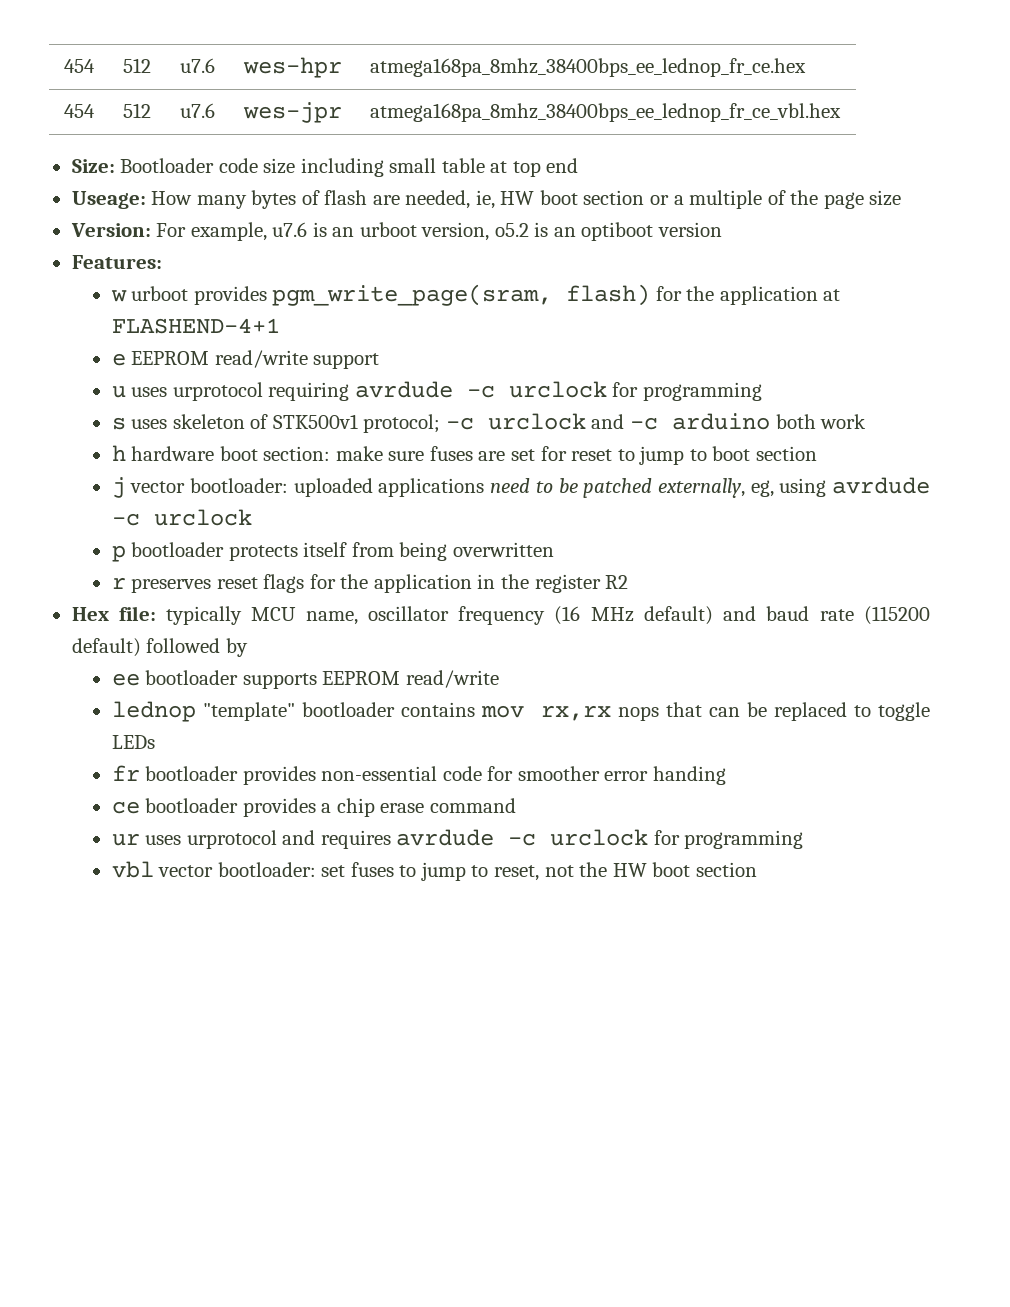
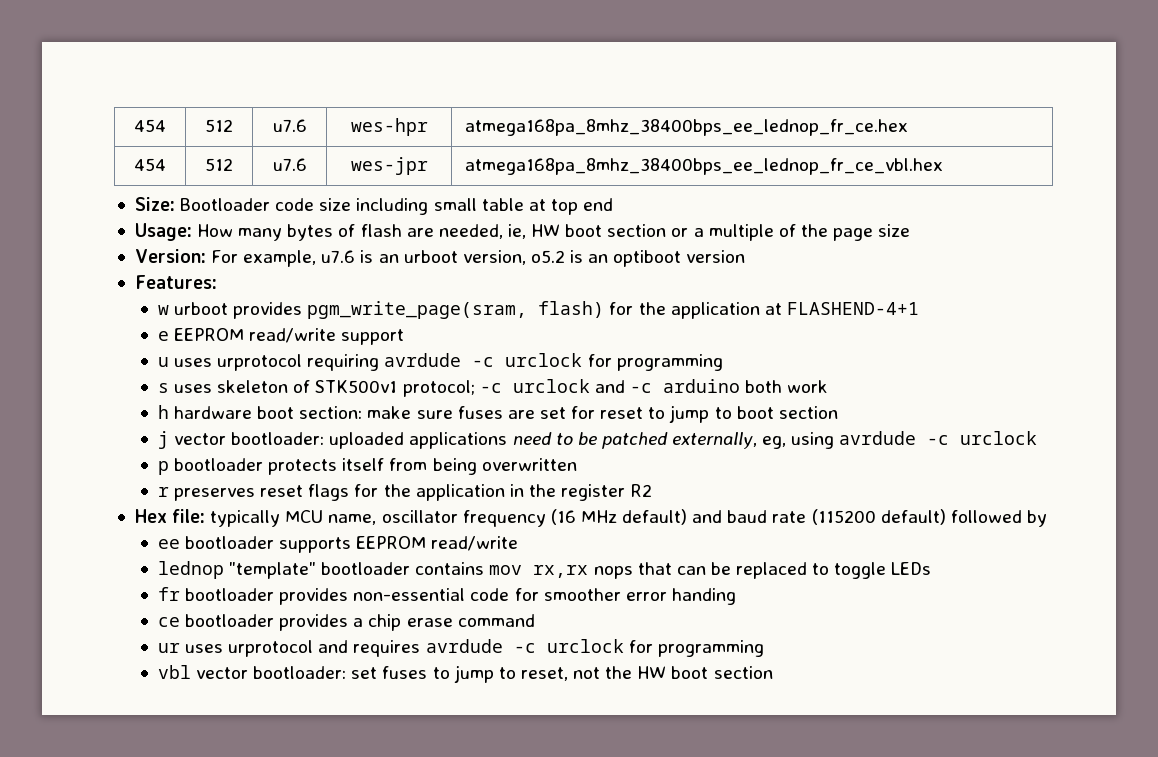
- Useage: How many bytes of flash are needed, ie, HW boot section or a multiple of the page size
+ Usage: How many bytes of flash are needed, ie, HW boot section or a multiple of the page size

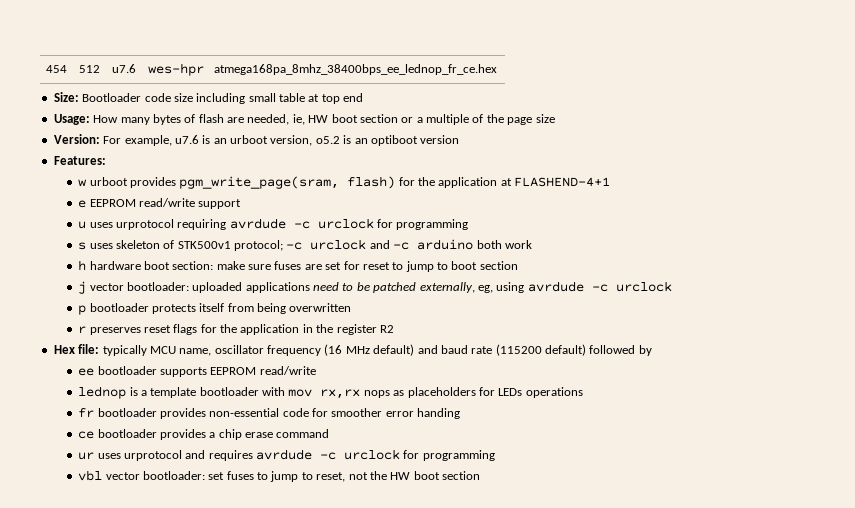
- 454 | 512 | u7.6 | wes-jpr | atmega168pa_8mhz_38400bps_ee_lednop_fr_ce_vbl.hex
- lednop "template" bootloader contains mov rx,rx nops that can be replaced to toggle LEDs
+ lednop is a template bootloader with mov rx,rx nops as placeholders for LEDs operations

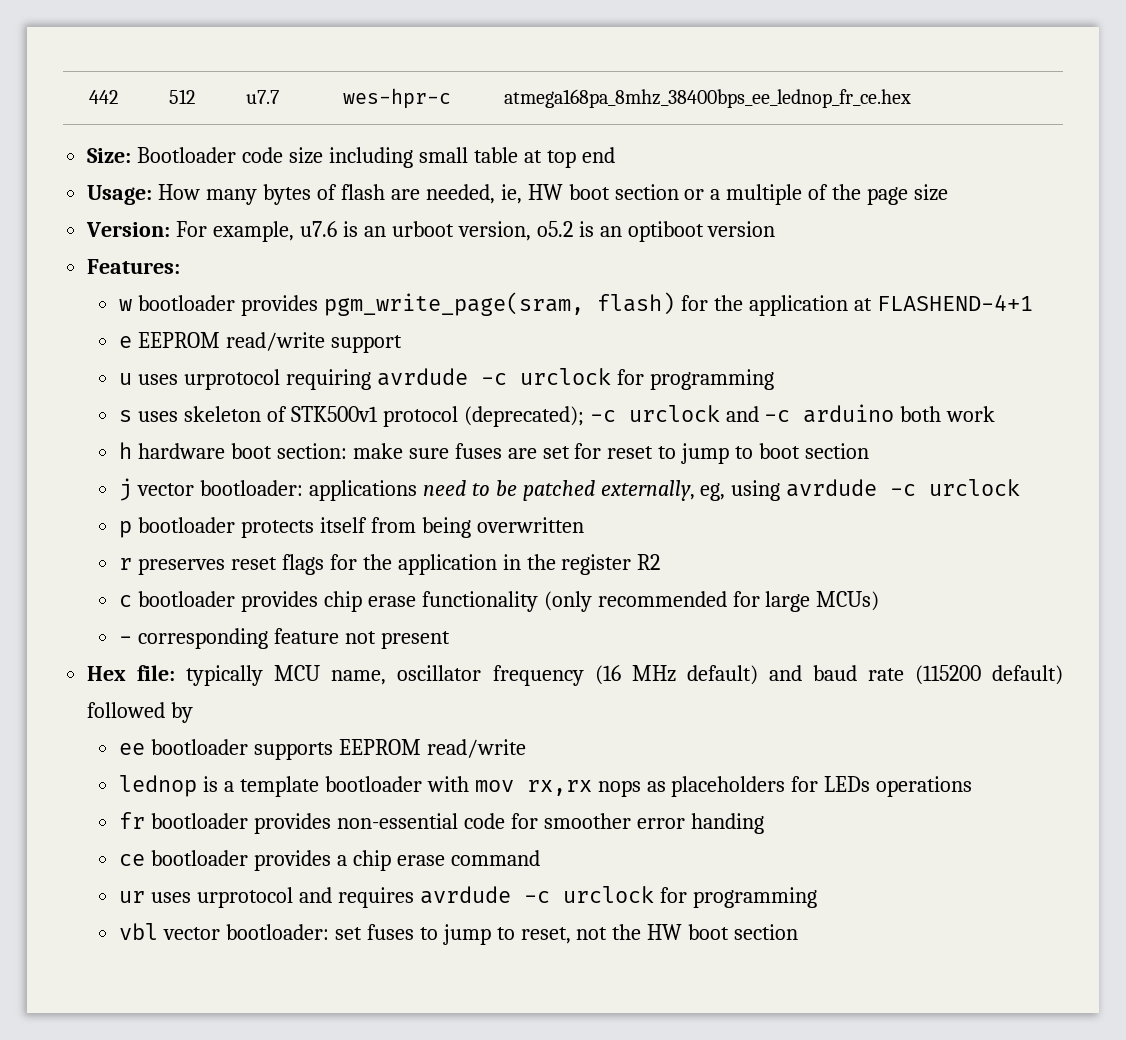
- 454 | 512 | u7.6 | wes-hpr | atmega168pa_8mhz_38400bps_ee_lednop_fr_ce.hex
+ 442 | 512 | u7.7 | wes-hpr-c | atmega168pa_8mhz_38400bps_ee_lednop_fr_ce.hex
- w urboot provides pgm_write_page(sram, flash) for the application at FLASHEND-4+1
+ w bootloader provides pgm_write_page(sram, flash) for the application at FLASHEND-4+1
- s uses skeleton of STK500v1 protocol; -c urclock and -c arduino both work
+ s uses skeleton of STK500v1 protocol (deprecated); -c urclock and -c arduino both work
- j vector bootloader: uploaded applications need to be patched externally, eg, using avrdude -c urclock
+ j vector bootloader: applications need to be patched externally, eg, using avrdude -c urclock
+ c bootloader provides chip erase functionality (only recommended for large MCUs)
+ - corresponding feature not present

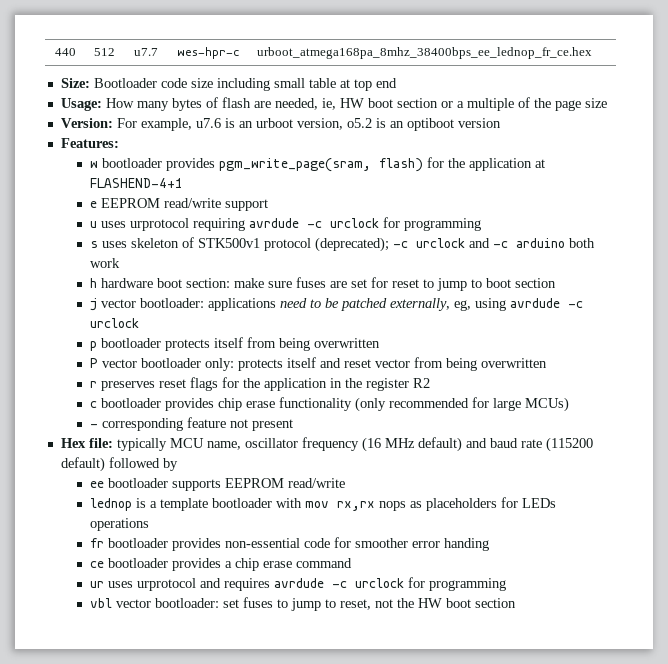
- 442 | 512 | u7.7 | wes-hpr-c | atmega168pa_8mhz_38400bps_ee_lednop_fr_ce.hex
+ 440 | 512 | u7.7 | wes-hpr-c | urboot_atmega168pa_8mhz_38400bps_ee_lednop_fr_ce.hex
+ P vector bootloader only: protects itself and reset vector from being overwritten

